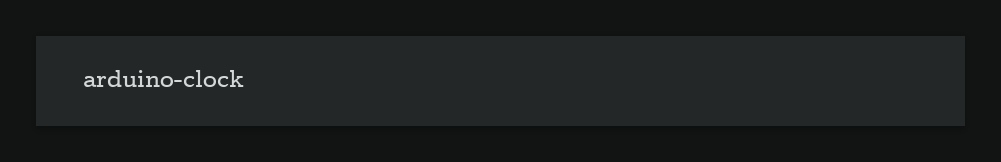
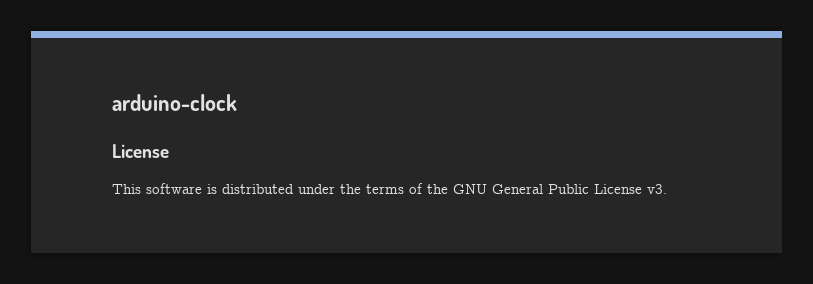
  arduino-clock
+ License
+ This software is distributed under the terms of the GNU General Public License v3.

